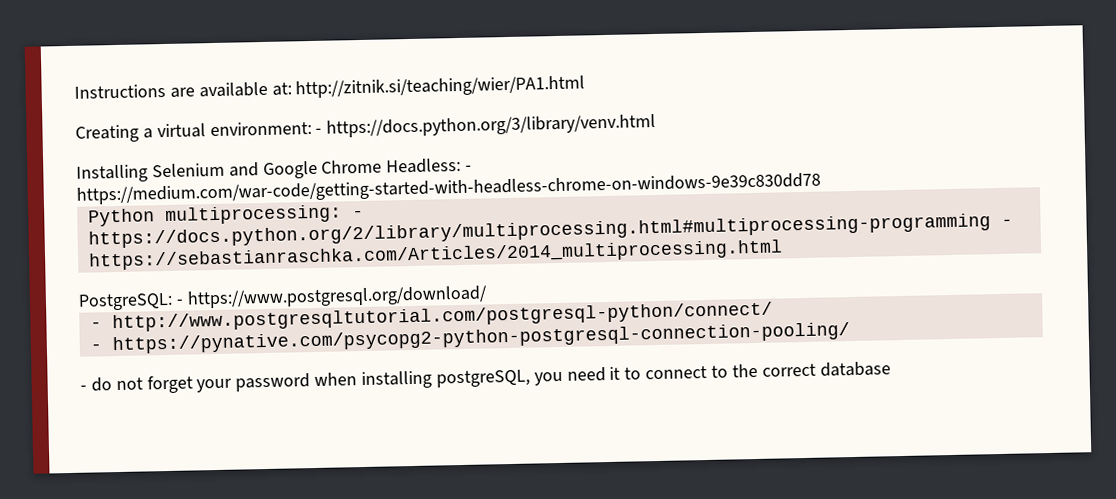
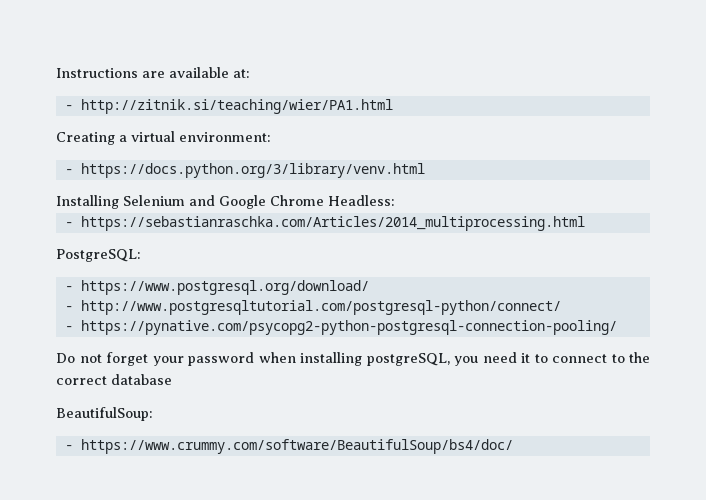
- Instructions are available at: http://zitnik.si/teaching/wier/PA1.html
+ Instructions are available at:
+ - http://zitnik.si/teaching/wier/PA1.html
- Creating a virtual environment: - https://docs.python.org/3/library/venv.html
+ Creating a virtual environment:
+ - https://docs.python.org/3/library/venv.html
- Installing Selenium and Google Chrome Headless: - https://medium.com/war-code/getting-started-with-headless-chrome-on-windows-9e39c830dd78
- Python multiprocessing: - https://docs.python.org/2/library/multiprocessing.html#multiprocessing-programming - https://sebastianraschka.com/Articles/2014_multiprocessing.html
+ Installing Selenium and Google Chrome Headless:
+ - https://sebastianraschka.com/Articles/2014_multiprocessing.html
- PostgreSQL: - https://www.postgresql.org/download/
+ PostgreSQL:
+ - https://www.postgresql.org/download/
- - do not forget your password when installing postgreSQL, you need it to connect to the correct database
+ Do not forget your password when installing postgreSQL, you need it to connect to the correct database
+ BeautifulSoup:
+ - https://www.crummy.com/software/BeautifulSoup/bs4/doc/

